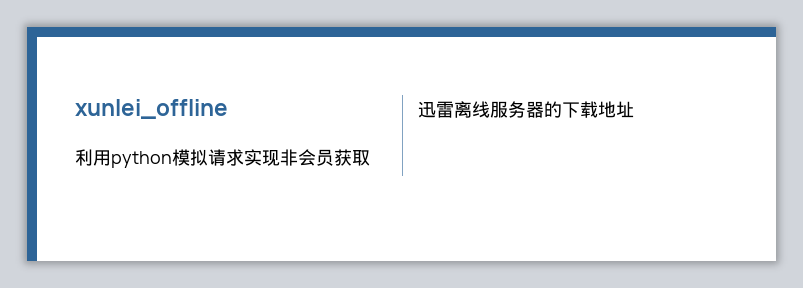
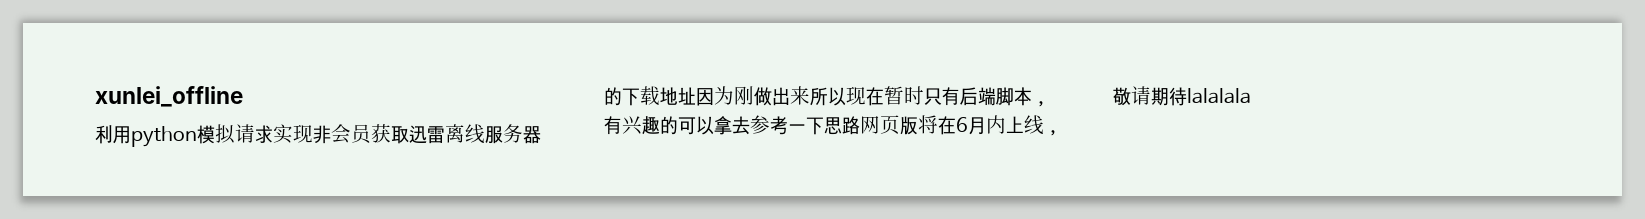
- 利用python模拟请求实现非会员获取迅雷离线服务器的下载地址
+ 利用python模拟请求实现非会员获取迅雷离线服务器的下载地址因为刚做出来所以现在暂时只有后端脚本，有兴趣的可以拿去参考一下思路网页版将在6月内上线，敬请期待lalalala

